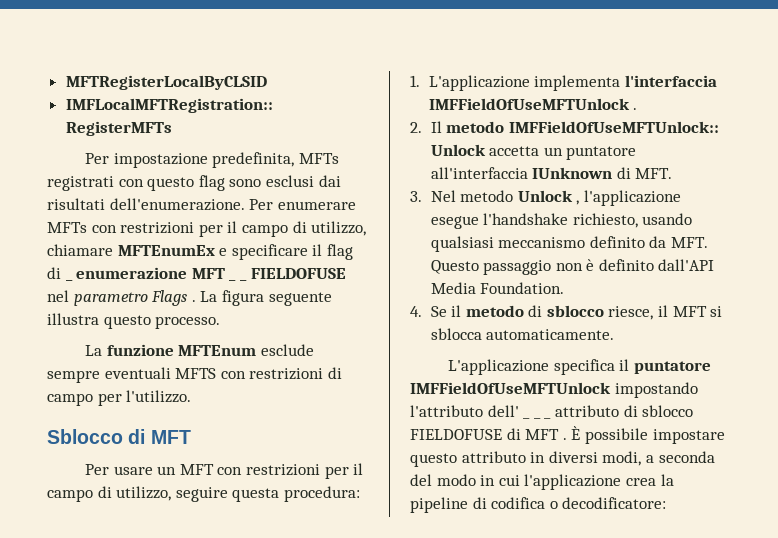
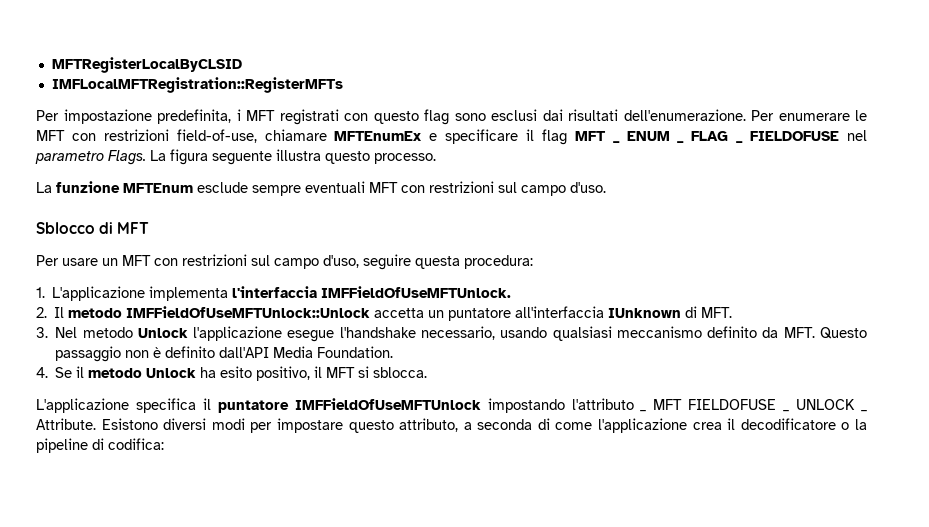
- Per impostazione predefinita, MFTs registrati con questo flag sono esclusi dai risultati dell'enumerazione.
+ Per impostazione predefinita, i MFT registrati con questo flag sono esclusi dai risultati dell'enumerazione.
- Per enumerare MFTs con restrizioni per il campo di utilizzo, chiamare MFTEnumEx e specificare il flag di _ enumerazione MFT _ _ FIELDOFUSE nel parametro Flags .
+ Per enumerare le MFT con restrizioni field-of-use, chiamare MFTEnumEx e specificare il flag MFT _ ENUM _ FLAG _ FIELDOFUSE nel parametro Flags.
- La funzione MFTEnum esclude sempre eventuali MFTS con restrizioni di campo per l'utilizzo.
+ La funzione MFTEnum esclude sempre eventuali MFT con restrizioni sul campo d'uso.
- Per usare un MFT con restrizioni per il campo di utilizzo, seguire questa procedura:
+ Per usare un MFT con restrizioni sul campo d'uso, seguire questa procedura:
- 1. L'applicazione implementa l'interfaccia IMFFieldOfUseMFTUnlock .
+ 1. L'applicazione implementa l'interfaccia IMFFieldOfUseMFTUnlock.
- 2. Il metodo IMFFieldOfUseMFTUnlock:: Unlock accetta un puntatore all'interfaccia IUnknown di MFT.
+ 2. Il metodo IMFFieldOfUseMFTUnlock::Unlock accetta un puntatore all'interfaccia IUnknown di MFT.
- 3. Nel metodo Unlock , l'applicazione esegue l'handshake richiesto, usando qualsiasi meccanismo definito da MFT. Questo passaggio non è definito dall'API Media Foundation.
+ 3. Nel metodo Unlock l'applicazione esegue l'handshake necessario, usando qualsiasi meccanismo definito da MFT. Questo passaggio non è definito dall'API Media Foundation.
- 4. Se il metodo di sblocco riesce, il MFT si sblocca automaticamente.
+ 4. Se il metodo Unlock ha esito positivo, il MFT si sblocca.
- L'applicazione specifica il puntatore IMFFieldOfUseMFTUnlock impostando l'attributo dell' _ _ _ attributo di sblocco FIELDOFUSE di MFT . È possibile impostare questo attributo in diversi modi, a seconda del modo in cui l'applicazione crea la pipeline di codifica o decodificatore:
+ L'applicazione specifica il puntatore IMFFieldOfUseMFTUnlock impostando l'attributo _ MFT FIELDOFUSE _ UNLOCK _ Attribute. Esistono diversi modi per impostare questo attributo, a seconda di come l'applicazione crea il decodificatore o la pipeline di codifica:

